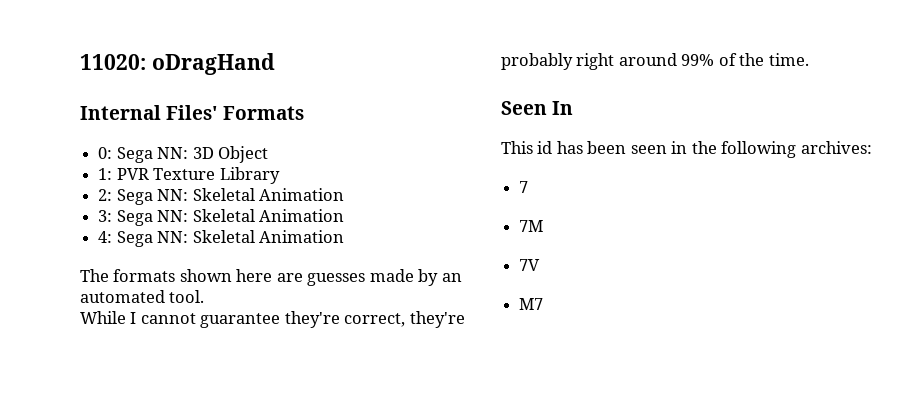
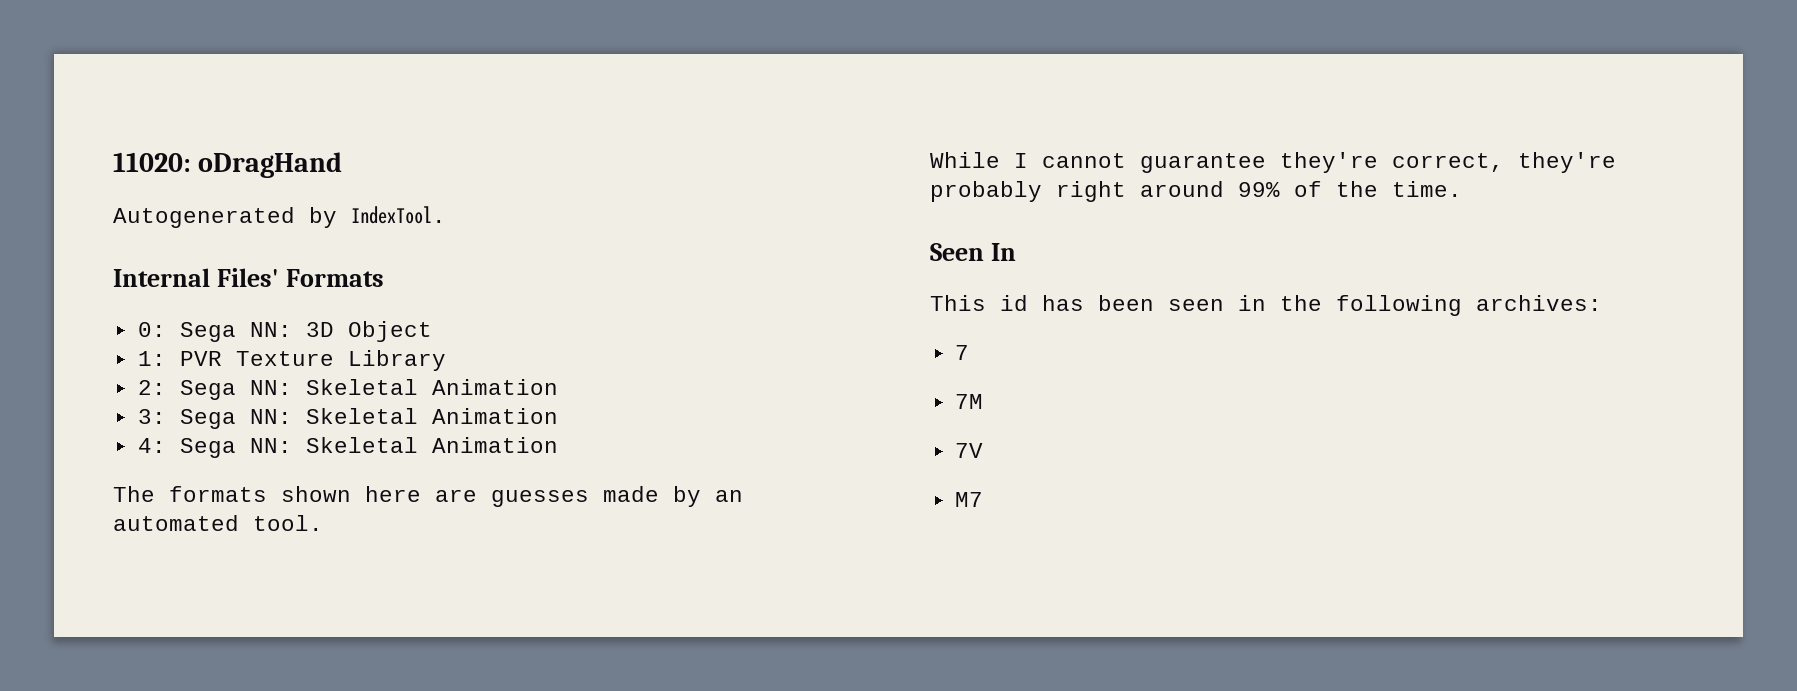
+ Autogenerated by IndexTool.

